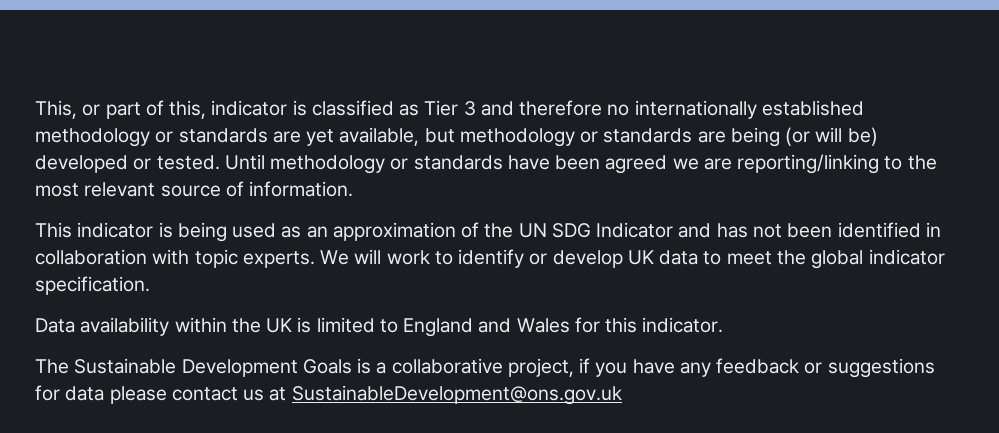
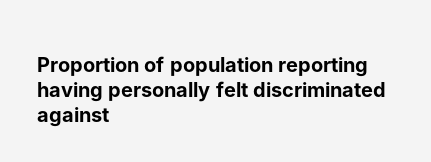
- This, or part of this, indicator is classified as Tier 3 and therefore no internationally established methodology or standards are yet available, but methodology or standards are being (or will be) developed or tested. Until methodology or standards have been agreed we are reporting/linking to the most relevant source of information.
- This indicator is being used as an approximation of the UN SDG Indicator and has not been identified in collaboration with topic experts. We will work to identify or develop UK data to meet the global indicator specification.
- Data availability within the UK is limited to England and Wales for this indicator.
- The Sustainable Development Goals is a collaborative project, if you have any feedback or suggestions for data please contact us at SustainableDevelopment@ons.gov.uk
+ Proportion of population reporting having personally felt discriminated against

